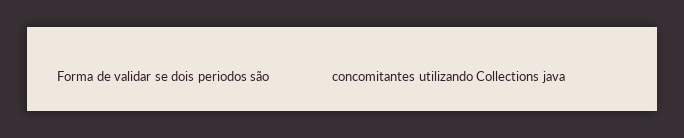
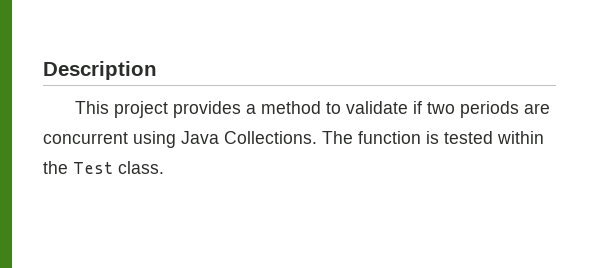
- Forma de validar se dois periodos são concomitantes utilizando Collections java
+ Description
+ This project provides a method to validate if two periods are concurrent using Java Collections. The function is tested within the Test class.

